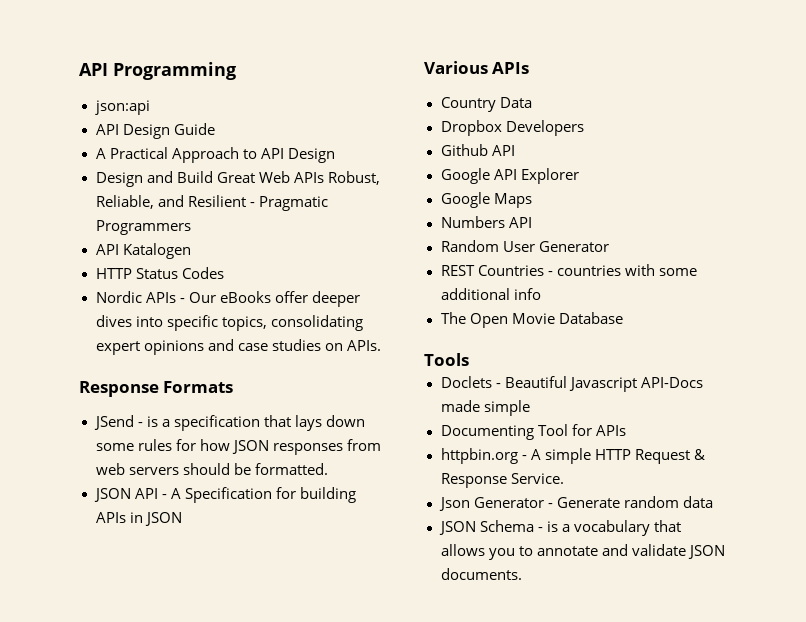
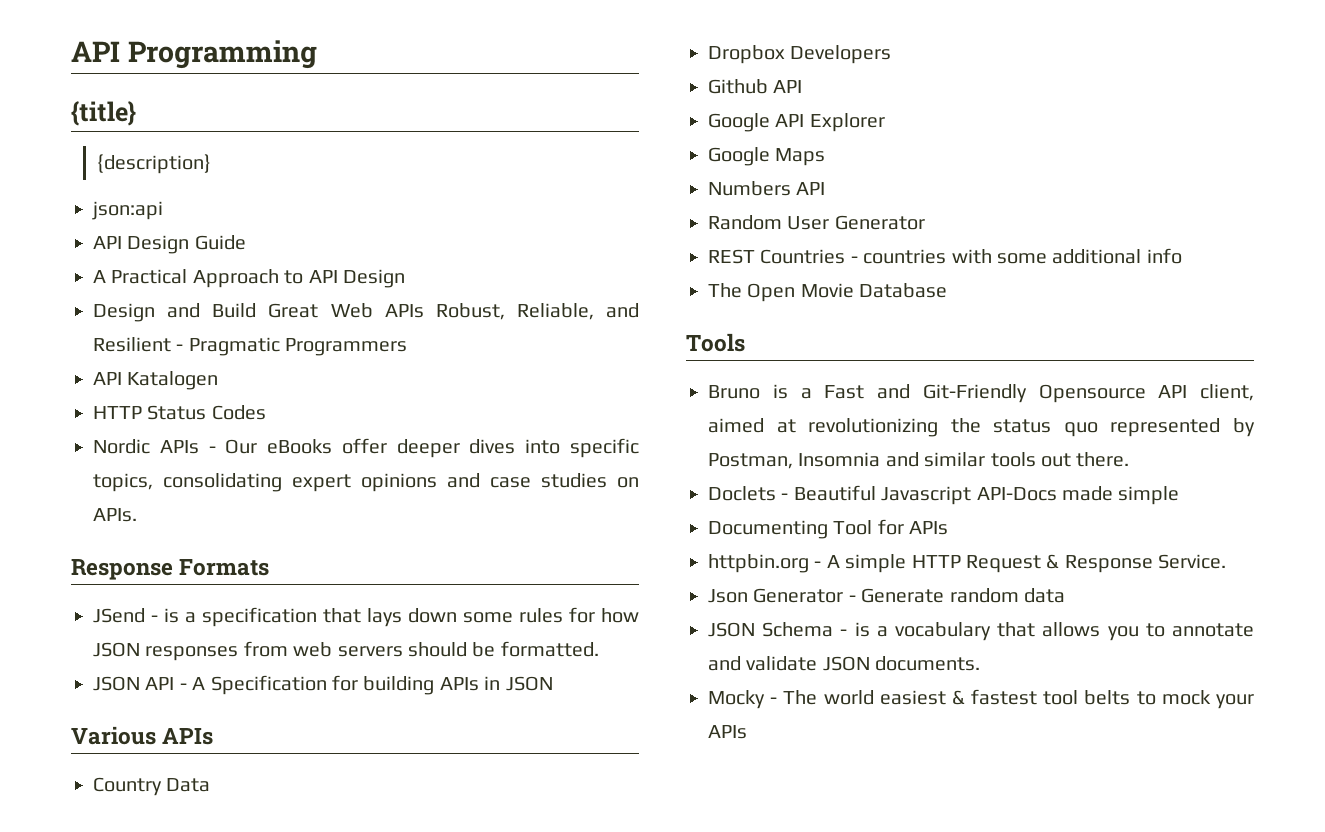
+ {title}
+ {description}
+ Bruno is a Fast and Git-Friendly Opensource API client, aimed at revolutionizing the status quo represented by Postman, Insomnia and similar tools out there.
+ Mocky - The world easiest & fastest tool belts to mock your APIs

